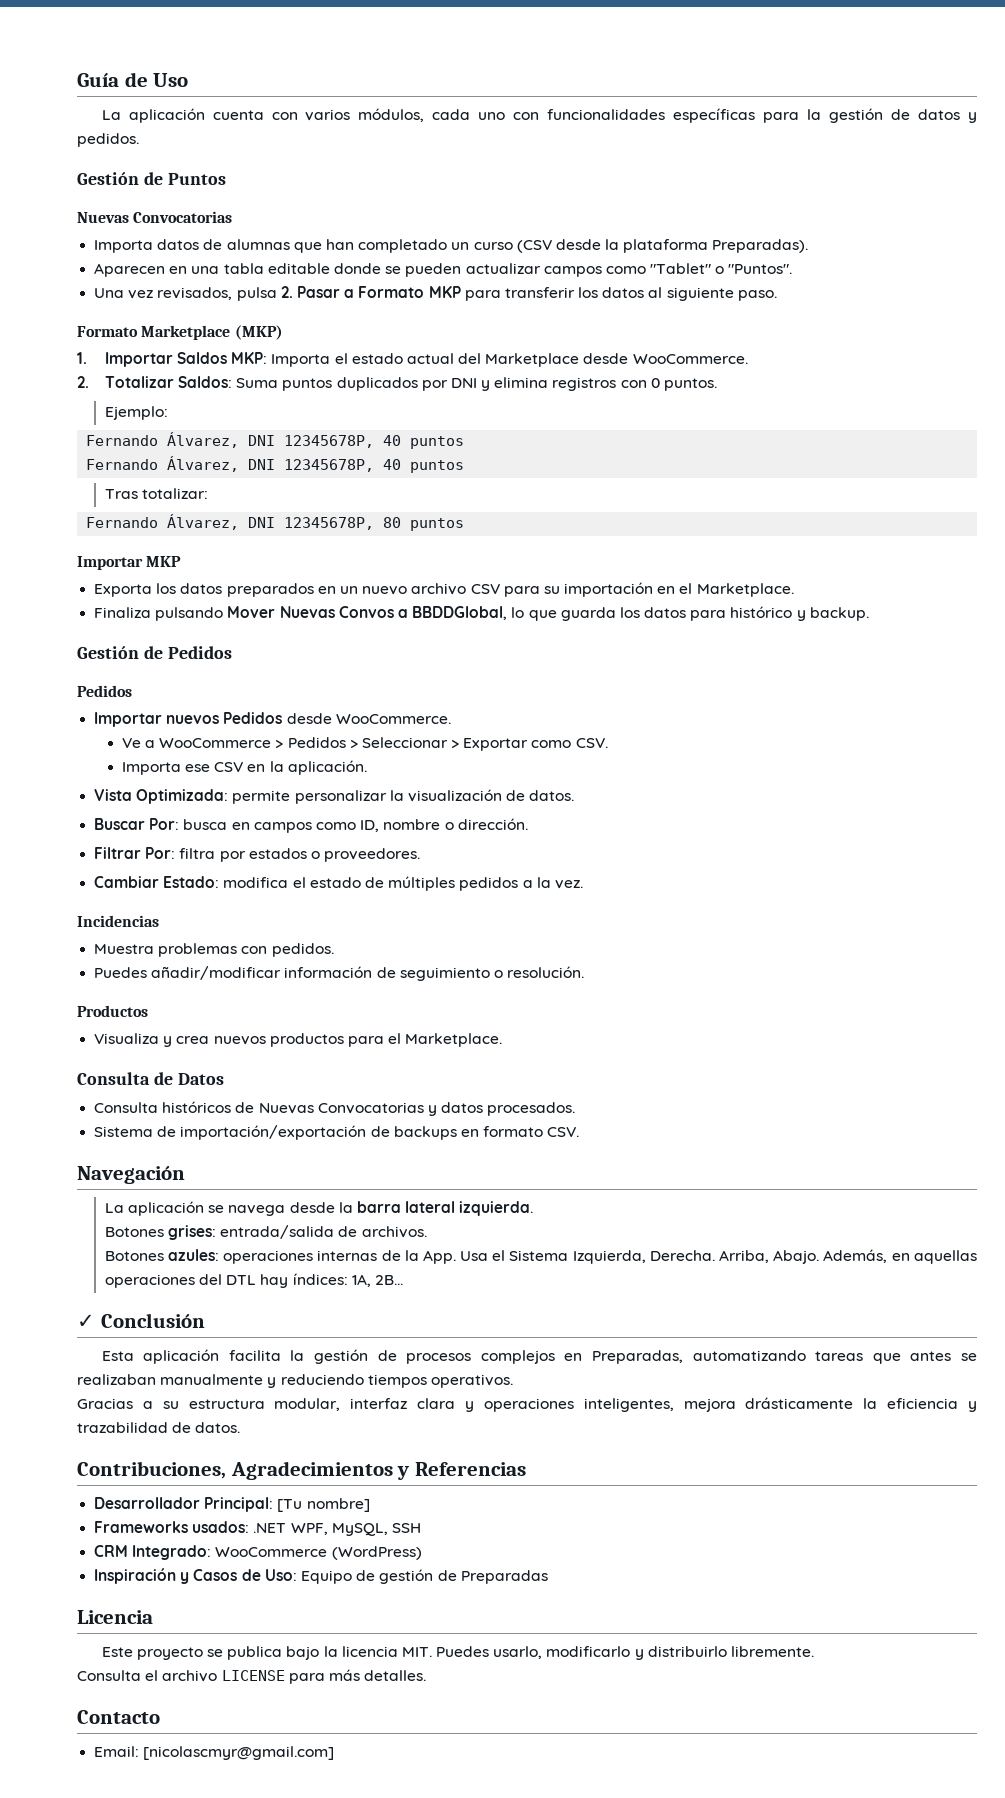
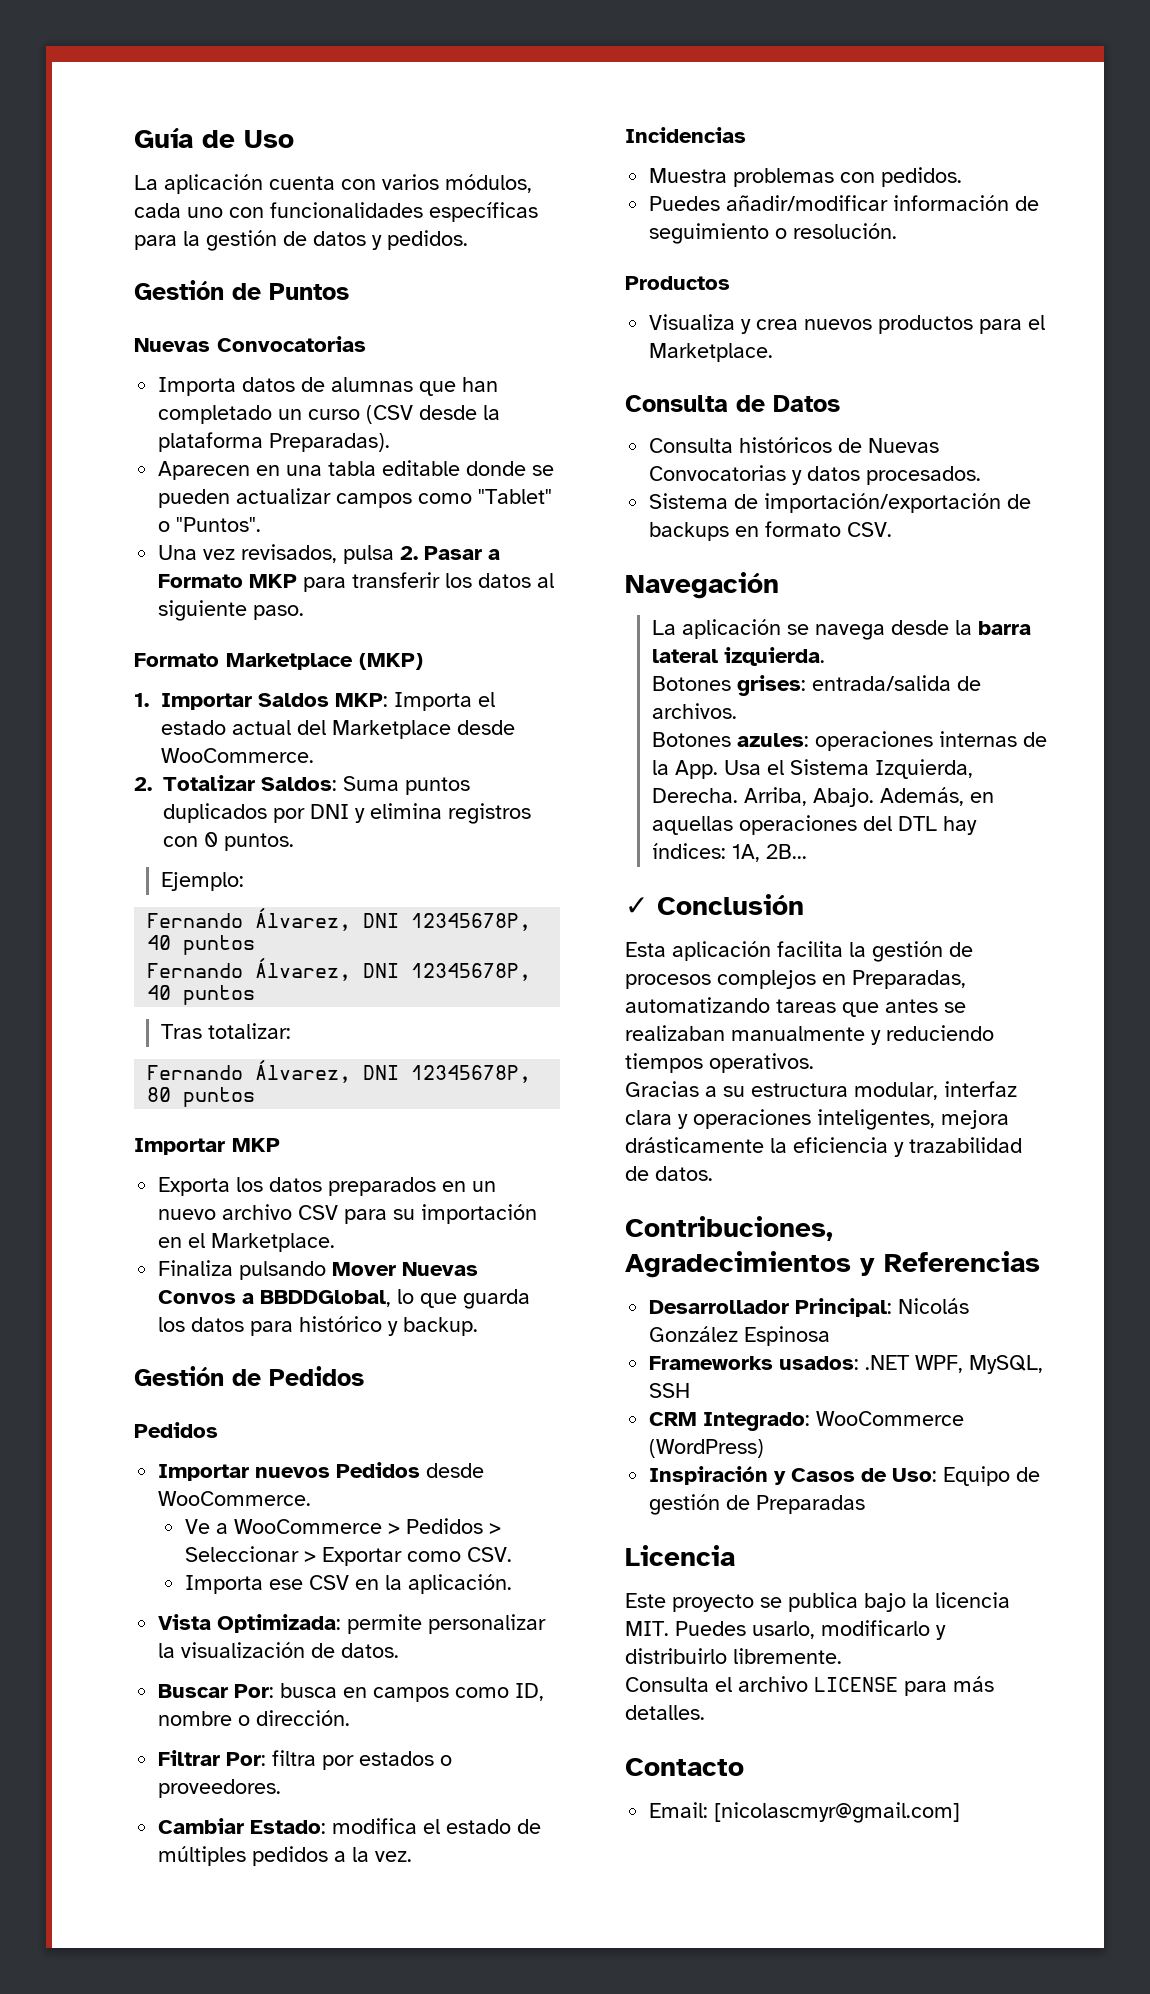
- Desarrollador Principal: [Tu nombre]
+ Desarrollador Principal: Nicolás González Espinosa

